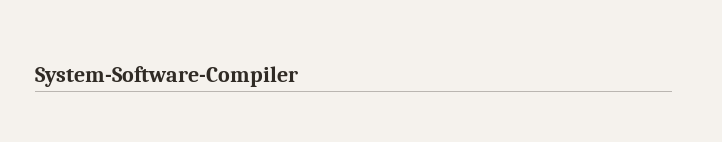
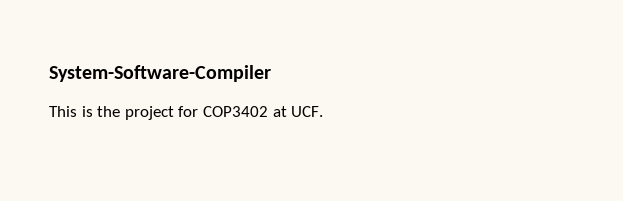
+ This is the project for COP3402 at UCF.

